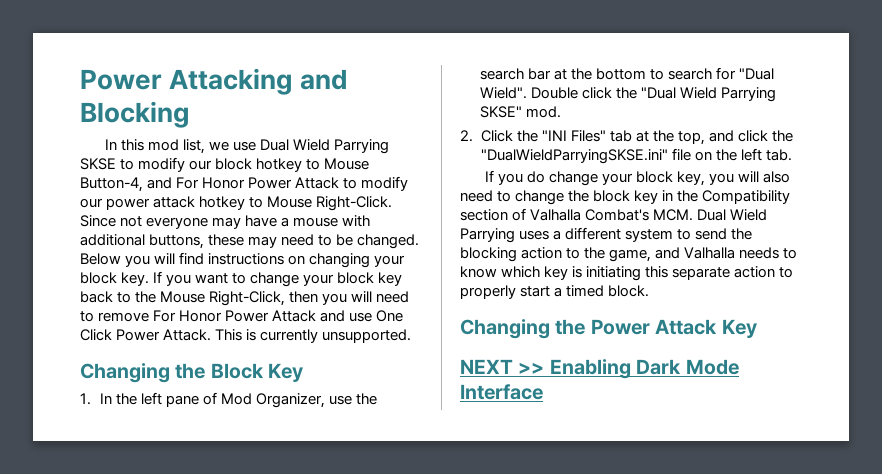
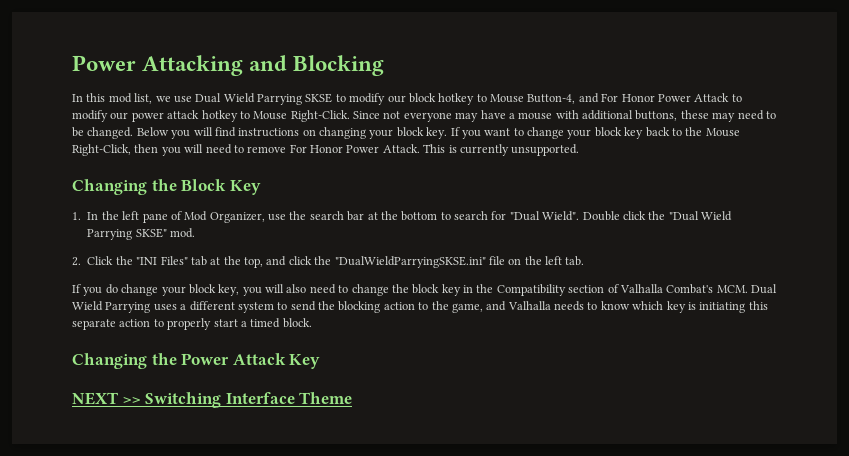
- If you want to change your block key back to the Mouse Right-Click, then you will need to remove For Honor Power Attack and use One Click Power Attack.
+ If you want to change your block key back to the Mouse Right-Click, then you will need to remove For Honor Power Attack.
- NEXT >> Enabling Dark Mode Interface
+ NEXT >> Switching Interface Theme

